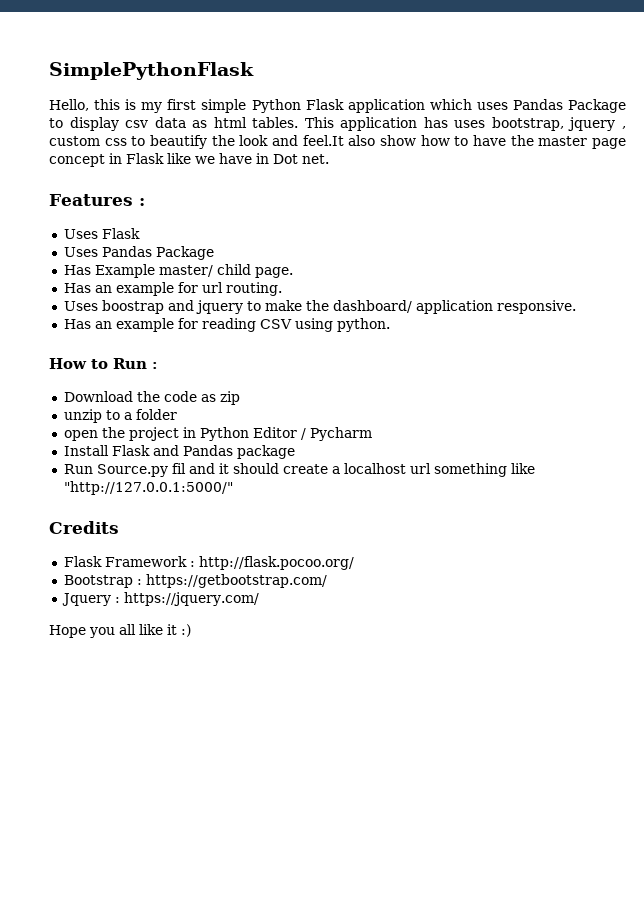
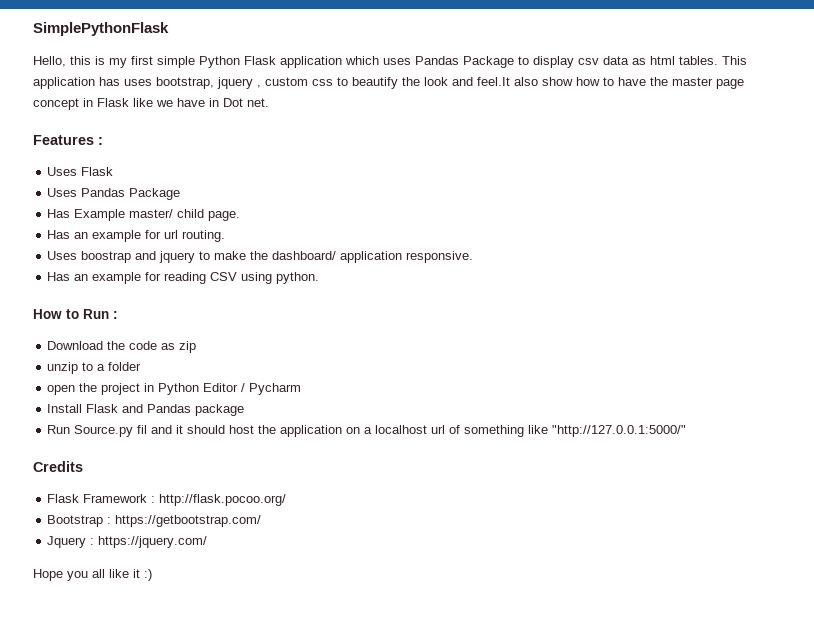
- Run Source.py fil and it should create a localhost url something like "http://127.0.0.1:5000/"
+ Run Source.py fil and it should host the application on a localhost url of something like "http://127.0.0.1:5000/"

